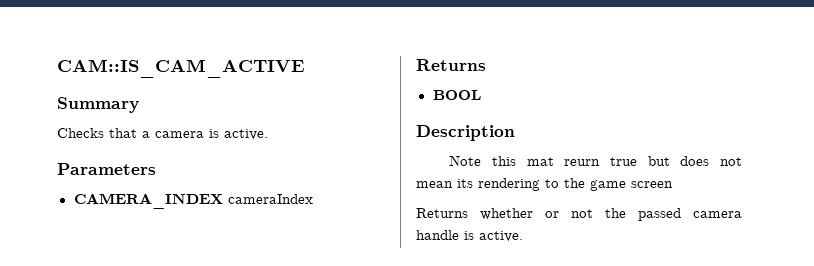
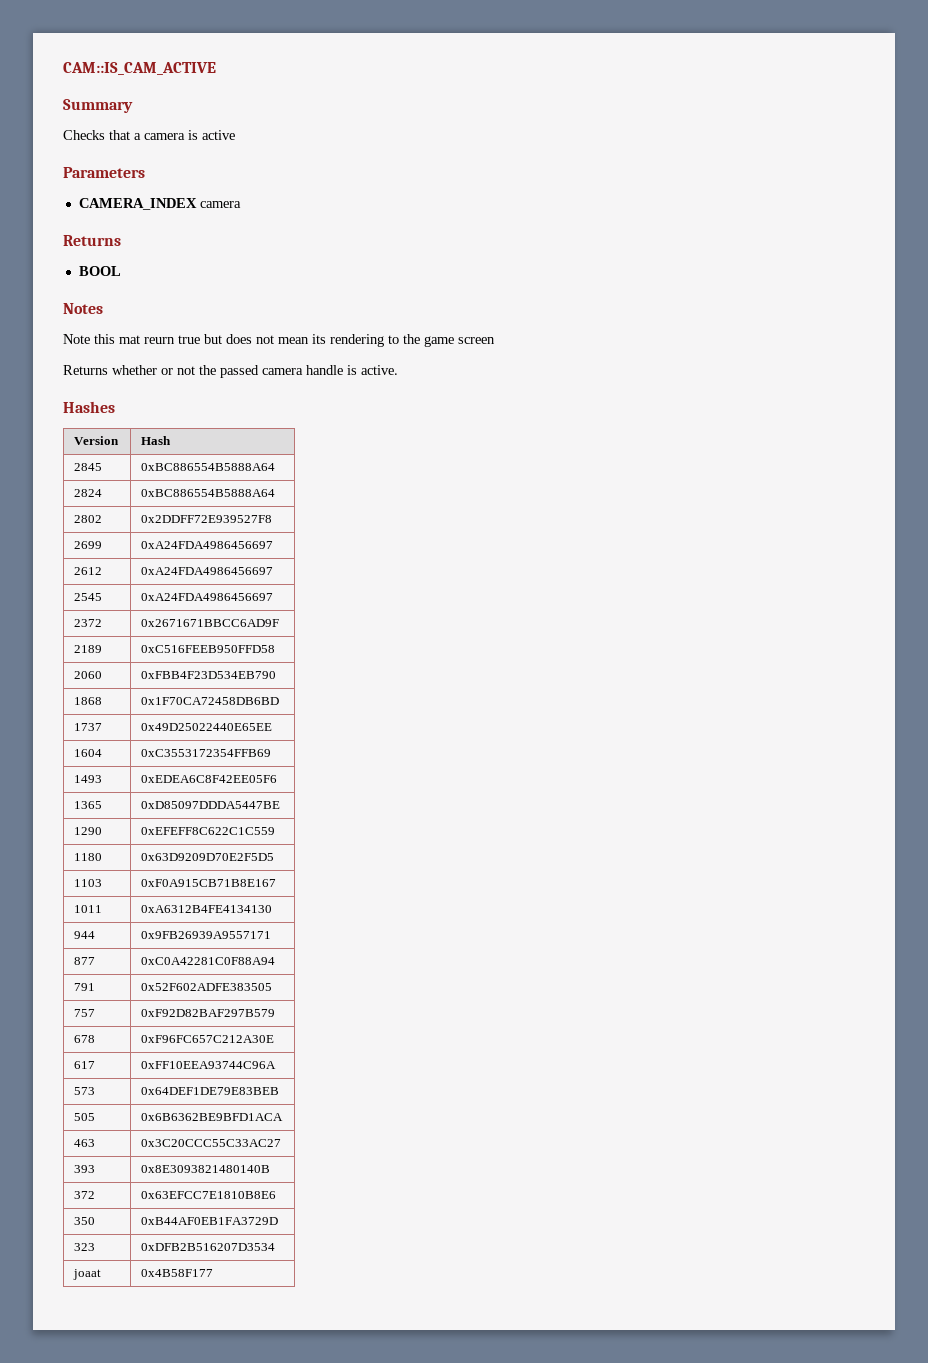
- Checks that a camera is active.
+ Checks that a camera is active
- CAMERA_INDEX cameraIndex
+ CAMERA_INDEX camera
- Description
+ Notes
+ Hashes
+ Version | Hash
+ 2845 | 0xBC886554B5888A64
+ 2824 | 0xBC886554B5888A64
+ 2802 | 0x2DDFF72E939527F8
+ 2699 | 0xA24FDA4986456697
+ 2612 | 0xA24FDA4986456697
+ 2545 | 0xA24FDA4986456697
+ 2372 | 0x2671671BBCC6AD9F
+ 2189 | 0xC516FEEB950FFD58
+ 2060 | 0xFBB4F23D534EB790
+ 1868 | 0x1F70CA72458DB6BD
+ 1737 | 0x49D25022440E65EE
+ 1604 | 0xC3553172354FFB69
+ 1493 | 0xEDEA6C8F42EE05F6
+ 1365 | 0xD85097DDDA5447BE
+ 1290 | 0xEFEFF8C622C1C559
+ 1180 | 0x63D9209D70E2F5D5
+ 1103 | 0xF0A915CB71B8E167
+ 1011 | 0xA6312B4FE4134130
+ 944 | 0x9FB26939A9557171
+ 877 | 0xC0A42281C0F88A94
+ 791 | 0x52F602ADFE383505
+ 757 | 0xF92D82BAF297B579
+ 678 | 0xF96FC657C212A30E
+ 617 | 0xFF10EEA93744C96A
+ 573 | 0x64DEF1DE79E83BEB
+ 505 | 0x6B6362BE9BFD1ACA
+ 463 | 0x3C20CCC55C33AC27
+ 393 | 0x8E3093821480140B
+ 372 | 0x63EFCC7E1810B8E6
+ 350 | 0xB44AF0EB1FA3729D
+ 323 | 0xDFB2B516207D3534
+ joaat | 0x4B58F177

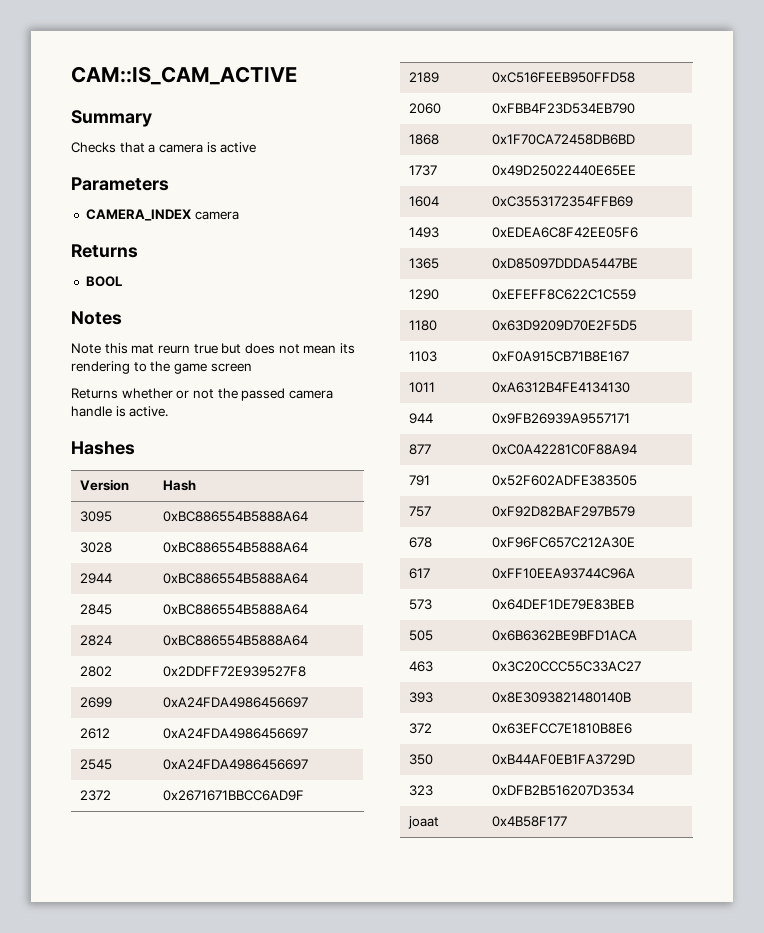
+ 3095 | 0xBC886554B5888A64
+ 3028 | 0xBC886554B5888A64
+ 2944 | 0xBC886554B5888A64

